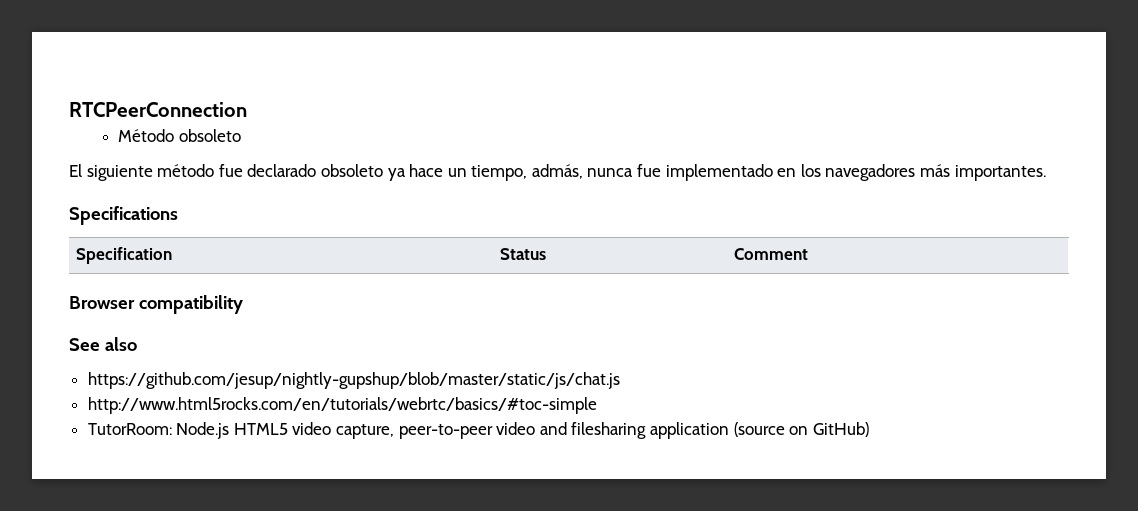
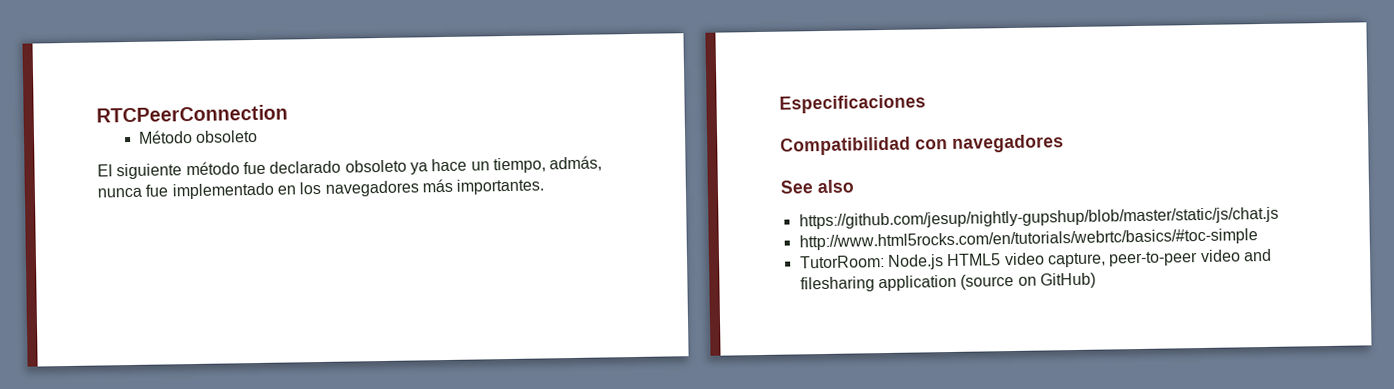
- Specifications
- Specification | Status | Comment
- Browser compatibility
+ Especificaciones
+ Compatibilidad con navegadores

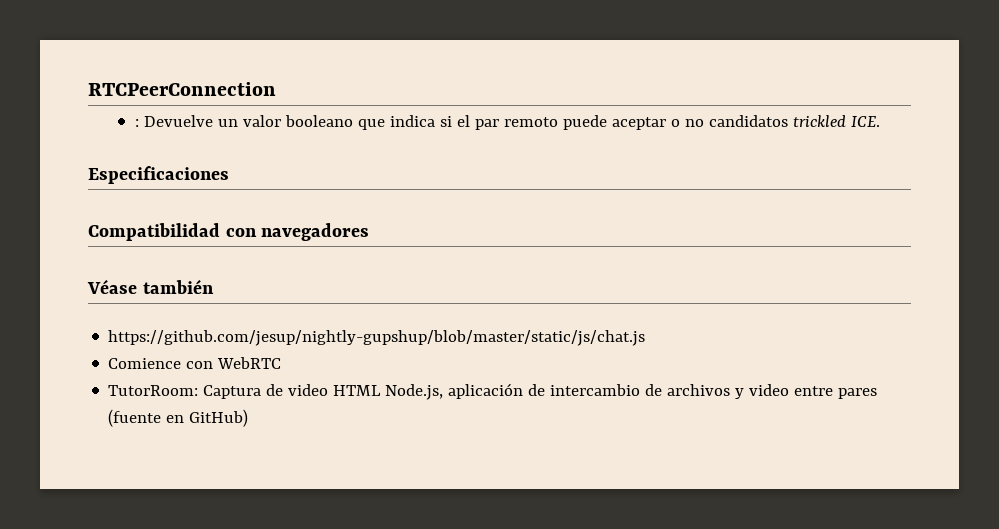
- Método obsoleto
- El siguiente método fue declarado obsoleto ya hace un tiempo, admás, nunca fue implementado en los navegadores más importantes.
+ : Devuelve un valor booleano que indica si el par remoto puede aceptar o no candidatos trickled ICE.
- See also
+ Véase también
- http://www.html5rocks.com/en/tutorials/webrtc/basics/#toc-simple
- TutorRoom: Node.js HTML5 video capture, peer-to-peer video and filesharing application (source on GitHub)
+ Comience con WebRTC
+ TutorRoom: Captura de video HTML Node.js, aplicación de intercambio de archivos y video entre pares (fuente en GitHub)

